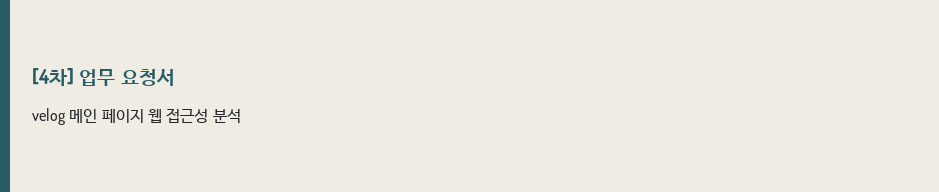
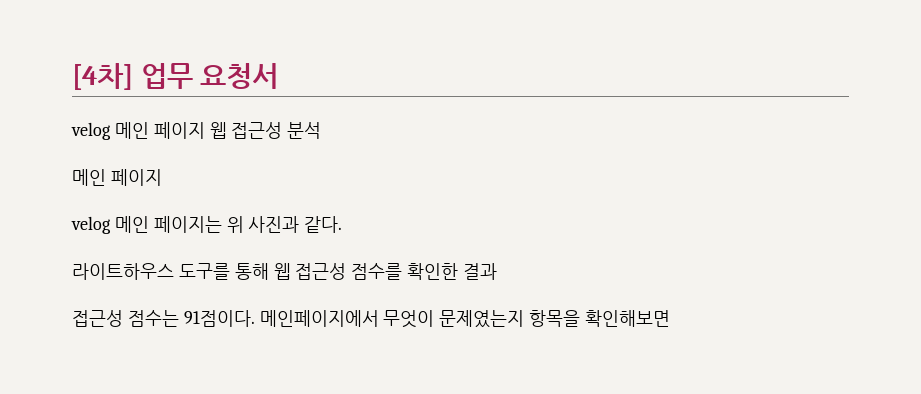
  velog 메인 페이지 웹 접근성 분석
+ 메인 페이지
+ velog 메인 페이지는 위 사진과 같다.
+ 라이트하우스 도구를 통해 웹 접근성 점수를 확인한 결과
+ 접근성 점수는 91점이다. 메인페이지에서 무엇이 문제였는지 항목을 확인해보면

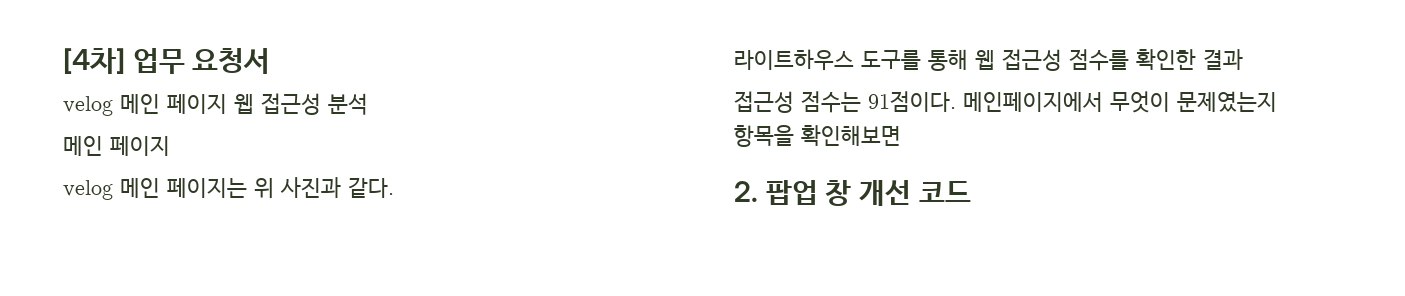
+ 2. 팝업 창 개선 코드

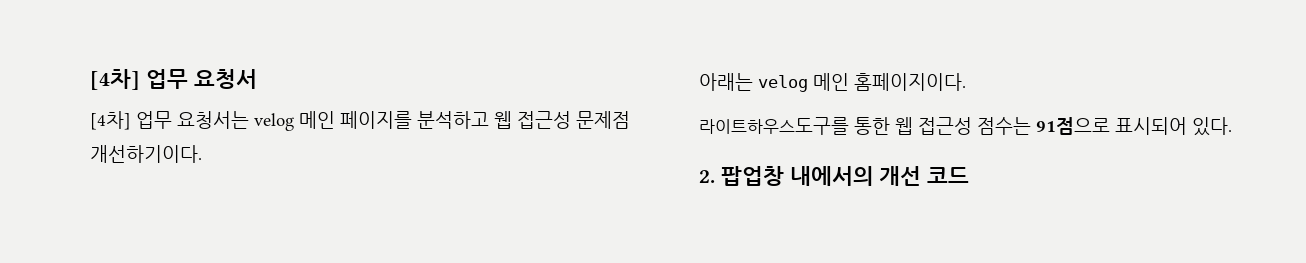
- velog 메인 페이지 웹 접근성 분석
- 메인 페이지
- velog 메인 페이지는 위 사진과 같다.
- 라이트하우스 도구를 통해 웹 접근성 점수를 확인한 결과
- 접근성 점수는 91점이다. 메인페이지에서 무엇이 문제였는지 항목을 확인해보면
+ [4차] 업무 요청서는 velog 메인 페이지를 분석하고 웹 접근성 문제점 개선하기이다.
+ 아래는 velog 메인 홈페이지이다.
+ 라이트하우스도구를 통한 웹 접근성 점수는 91점으로 표시되어 있다.
- 2. 팝업 창 개선 코드
+ 2. 팝업창 내에서의 개선 코드

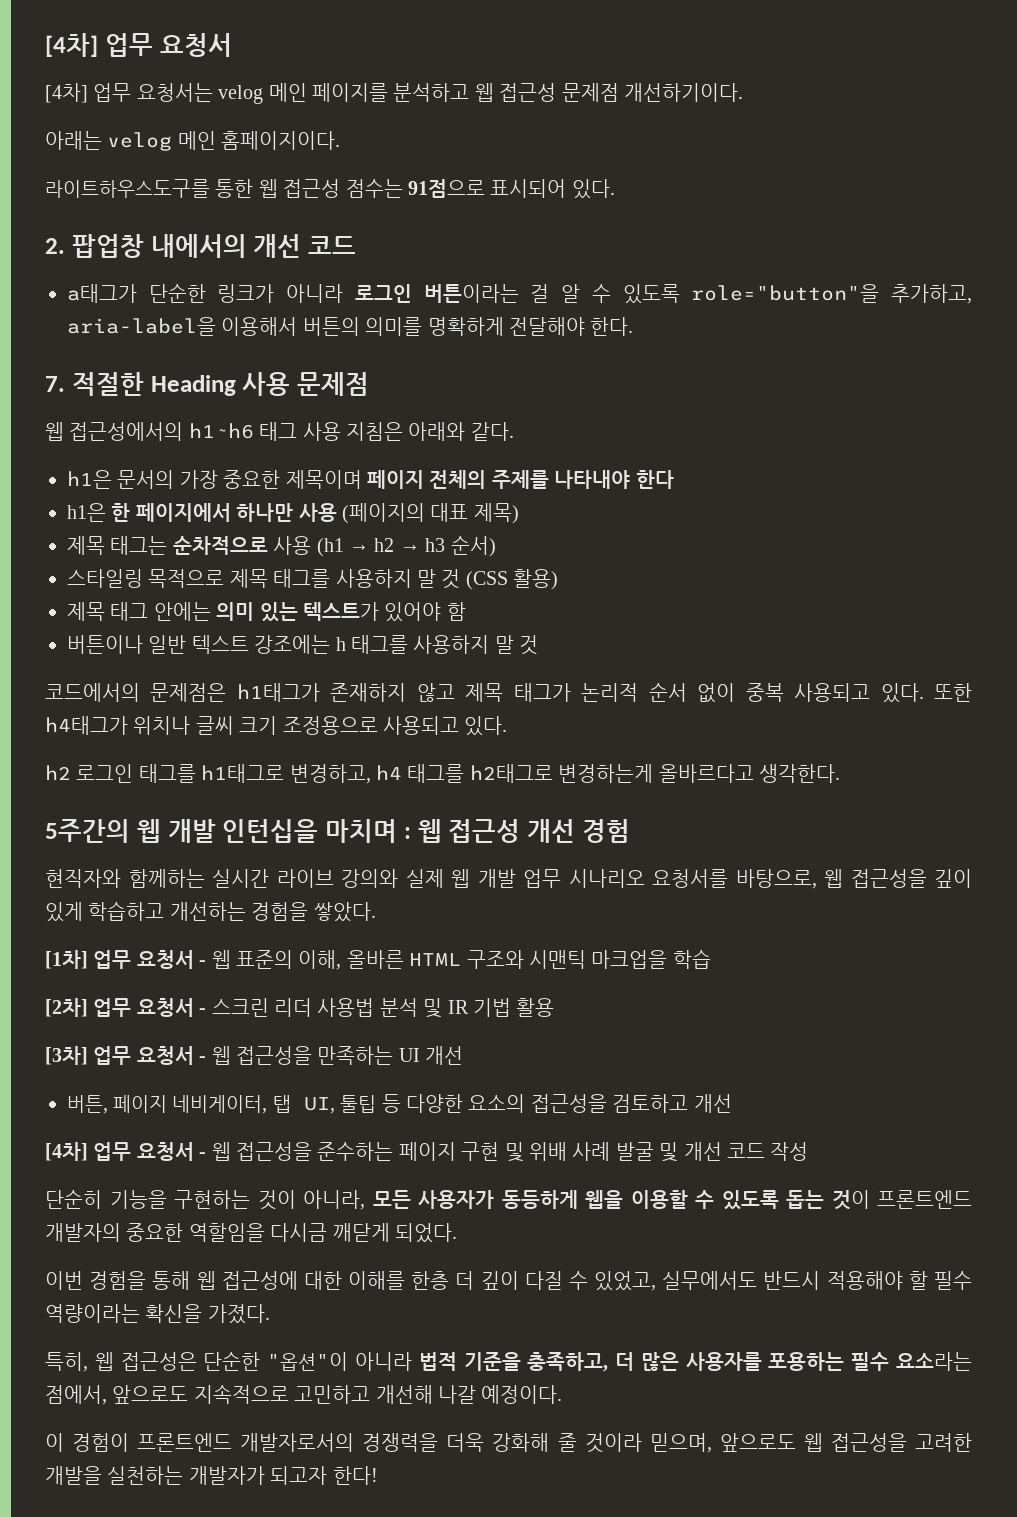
+ a태그가 단순한 링크가 아니라 로그인 버튼이라는 걸 알 수 있도록 role="button"을 추가하고, aria-label을 이용해서 버튼의 의미를 명확하게 전달해야 한다.
+ 7. 적절한 Heading 사용 문제점
+ 웹 접근성에서의 h1~h6 태그 사용 지침은 아래와 같다.
+ h1은 문서의 가장 중요한 제목이며 페이지 전체의 주제를 나타내야 한다
+ h1은 한 페이지에서 하나만 사용 (페이지의 대표 제목)
+ 제목 태그는 순차적으로 사용 (h1 → h2 → h3 순서)
+ 스타일링 목적으로 제목 태그를 사용하지 말 것 (CSS 활용)
+ 제목 태그 안에는 의미 있는 텍스트가 있어야 함
+ 버튼이나 일반 텍스트 강조에는 h 태그를 사용하지 말 것
+ 코드에서의 문제점은 h1태그가 존재하지 않고 제목 태그가 논리적 순서 없이 중복 사용되고 있다. 또한 h4태그가 위치나 글씨 크기 조정용으로 사용되고 있다.
+ h2 로그인 태그를 h1태그로 변경하고, h4 태그를 h2태그로 변경하는게 올바르다고 생각한다.
+ 5주간의 웹 개발 인턴십을 마치며 : 웹 접근성 개선 경험
+ 현직자와 함께하는 실시간 라이브 강의와 실제 웹 개발 업무 시나리오 요청서를 바탕으로, 웹 접근성을 깊이 있게 학습하고 개선하는 경험을 쌓았다.
+ [1차] 업무 요청서 - 웹 표준의 이해, 올바른 HTML 구조와 시맨틱 마크업을 학습
+ [2차] 업무 요청서 - 스크린 리더 사용법 분석 및 IR 기법 활용
+ [3차] 업무 요청서 - 웹 접근성을 만족하는 UI 개선
+ 버튼, 페이지 네비게이터, 탭 UI, 툴팁 등 다양한 요소의 접근성을 검토하고 개선
+ [4차] 업무 요청서 - 웹 접근성을 준수하는 페이지 구현 및 위배 사례 발굴 및 개선 코드 작성
+ 단순히 기능을 구현하는 것이 아니라, 모든 사용자가 동등하게 웹을 이용할 수 있도록 돕는 것이 프론트엔드 개발자의 중요한 역할임을 다시금 깨닫게 되었다.
+ 이번 경험을 통해 웹 접근성에 대한 이해를 한층 더 깊이 다질 수 있었고, 실무에서도 반드시 적용해야 할 필수 역량이라는 확신을 가졌다.
+ 특히, 웹 접근성은 단순한 "옵션"이 아니라 법적 기준을 충족하고, 더 많은 사용자를 포용하는 필수 요소라는 점에서, 앞으로도 지속적으로 고민하고 개선해 나갈 예정이다.
+ 이 경험이 프론트엔드 개발자로서의 경쟁력을 더욱 강화해 줄 것이라 믿으며, 앞으로도 웹 접근성을 고려한 개발을 실천하는 개발자가 되고자 한다!

